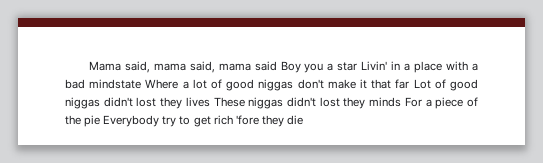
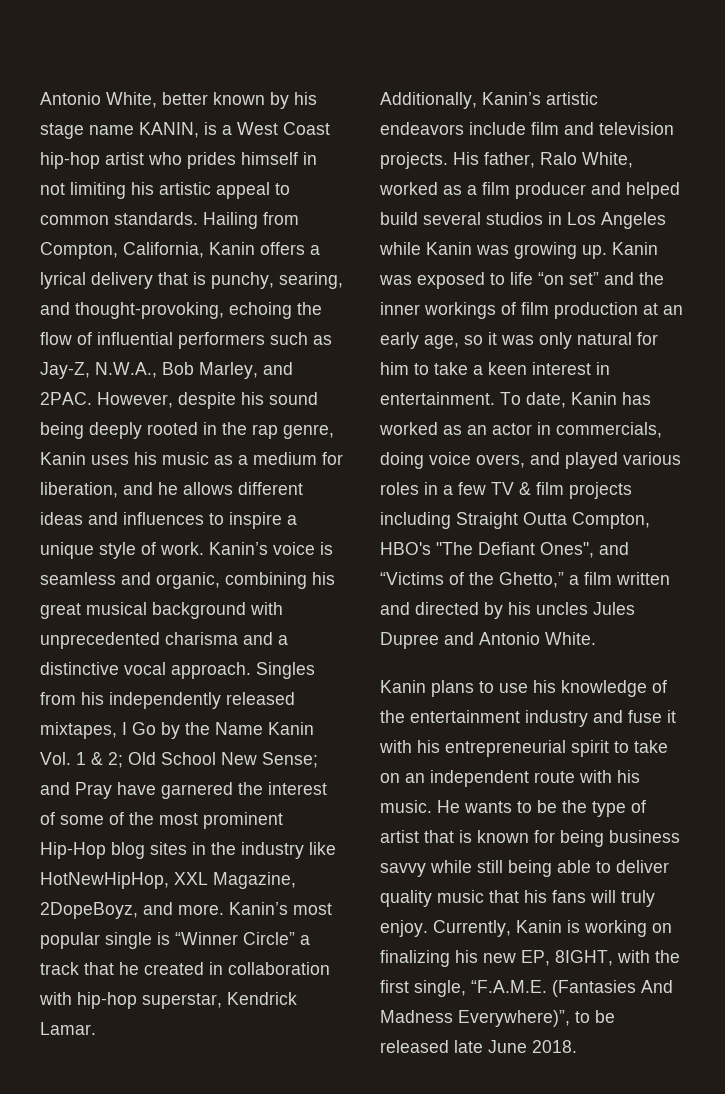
- Mama said, mama said, mama said Boy you a star Livin' in a place with a bad mindstate Where a lot of good niggas don't make it that far Lot of good niggas didn't lost they lives These niggas didn't lost they minds For a piece of the pie Everybody try to get rich 'fore they die
+ Antonio White, better known by his stage name KANIN, is a West Coast hip-hop artist who prides himself in not limiting his artistic appeal to common standards. Hailing from Compton, California, Kanin offers a lyrical delivery that is punchy, searing, and thought-provoking, echoing the flow of influential performers such as Jay-Z, N.W.A., Bob Marley, and 2PAC. However, despite his sound being deeply rooted in the rap genre, Kanin uses his music as a medium for liberation, and he allows different ideas and influences to inspire a unique style of work. Kanin’s voice is seamless and organic, combining his great musical background with unprecedented charisma and a distinctive vocal approach. Singles from his independently released mixtapes, I Go by the Name Kanin Vol. 1 & 2; Old School New Sense; and Pray have garnered the interest of some of the most prominent Hip-Hop blog sites in the industry like HotNewHipHop, XXL Magazine, 2DopeBoyz, and more. Kanin’s most popular single is “Winner Circle” a track that he created in collaboration with hip-hop superstar, Kendrick Lamar.
+ Additionally, Kanin’s artistic endeavors include film and television projects. His father, Ralo White, worked as a film producer and helped build several studios in Los Angeles while Kanin was growing up. Kanin was exposed to life “on set” and the inner workings of film production at an early age, so it was only natural for him to take a keen interest in entertainment. To date, Kanin has worked as an actor in commercials, doing voice overs, and played various roles in a few TV & film projects including Straight Outta Compton, HBO's "The Defiant Ones", and “Victims of the Ghetto,” a film written and directed by his uncles Jules Dupree and Antonio White.
+ Kanin plans to use his knowledge of the entertainment industry and fuse it with his entrepreneurial spirit to take on an independent route with his music. He wants to be the type of artist that is known for being business savvy while still being able to deliver quality music that his fans will truly enjoy. Currently, Kanin is working on finalizing his new EP, 8IGHT, with the first single, “F.A.M.E. (Fantasies And Madness Everywhere)”, to be released late June 2018.

